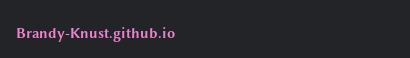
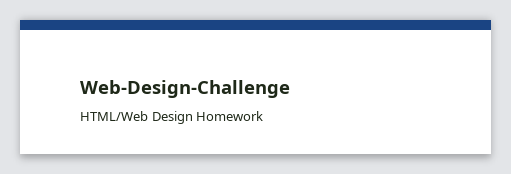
- Brandy-Knust.github.io
+ Web-Design-Challenge
+ HTML/Web Design Homework

